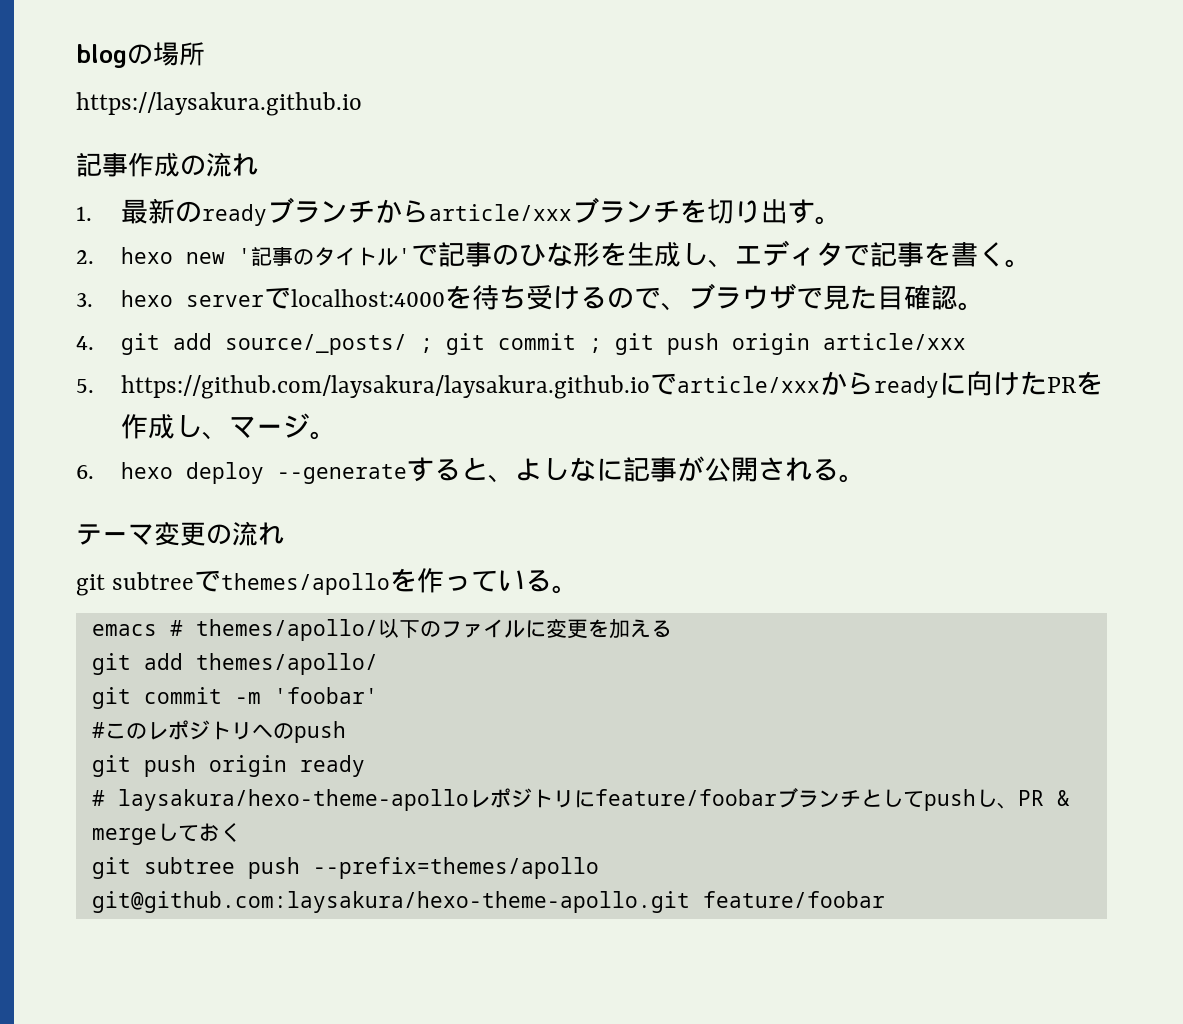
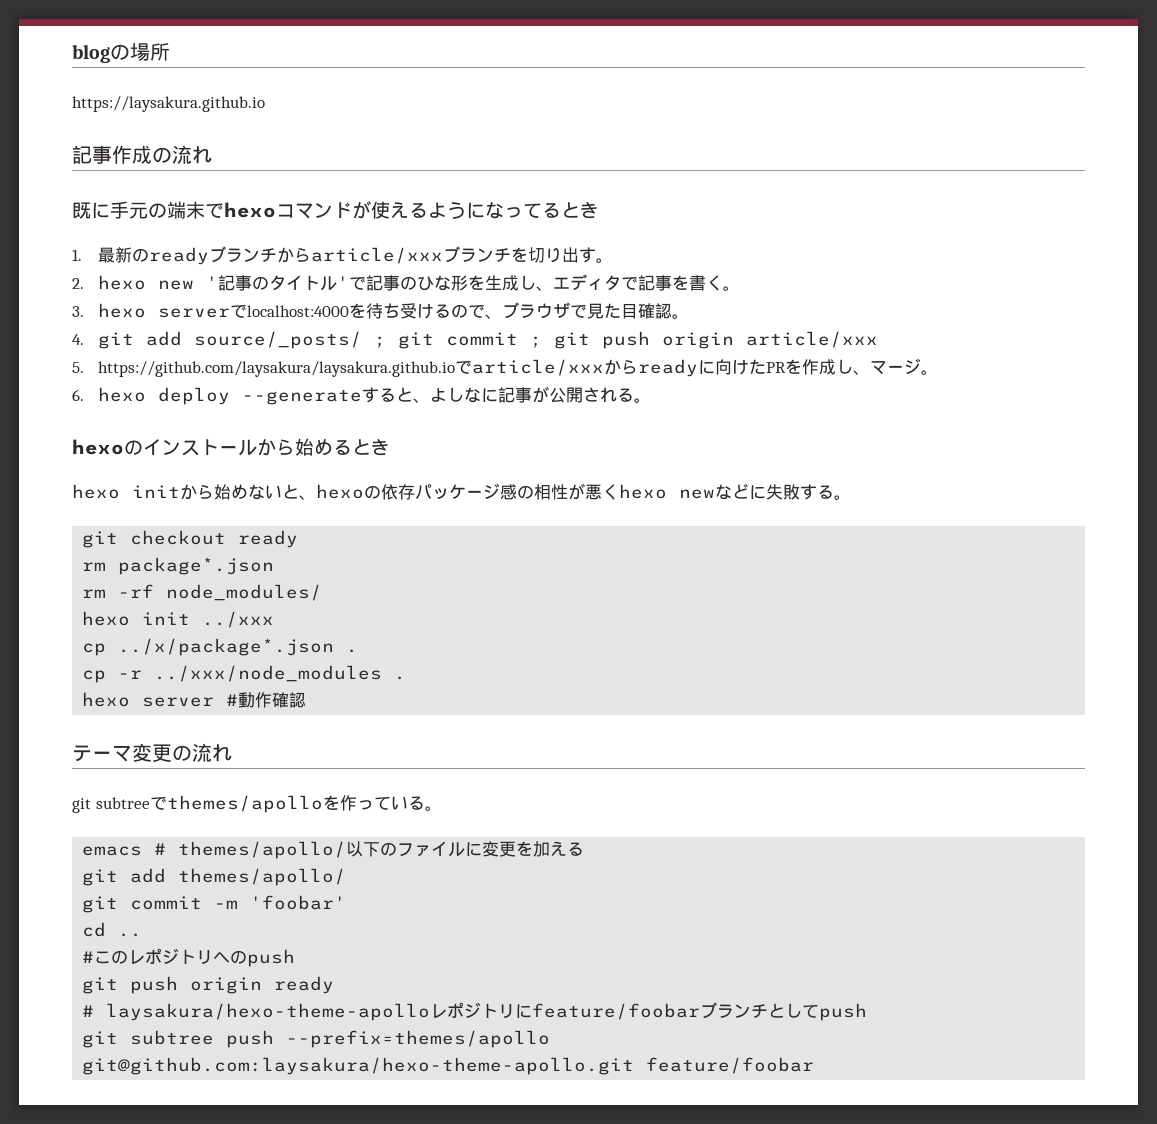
+ 既に手元の端末でhexoコマンドが使えるようになってるとき
+ hexoのインストールから始めるとき
+ hexo initから始めないと、hexoの依存パッケージ感の相性が悪くhexo newなどに失敗する。
+ git checkout ready
+ rm package*.json
+ rm -rf node_modules/
+ hexo init ../xxx
+ cp ../x/package*.json .
+ cp -r ../xxx/node_modules .
+ hexo server #動作確認
+ cd ..
- # laysakura/hexo-theme-apolloレポジトリにfeature/foobarブランチとしてpushし、PR & mergeしておく
+ # laysakura/hexo-theme-apolloレポジトリにfeature/foobarブランチとしてpush

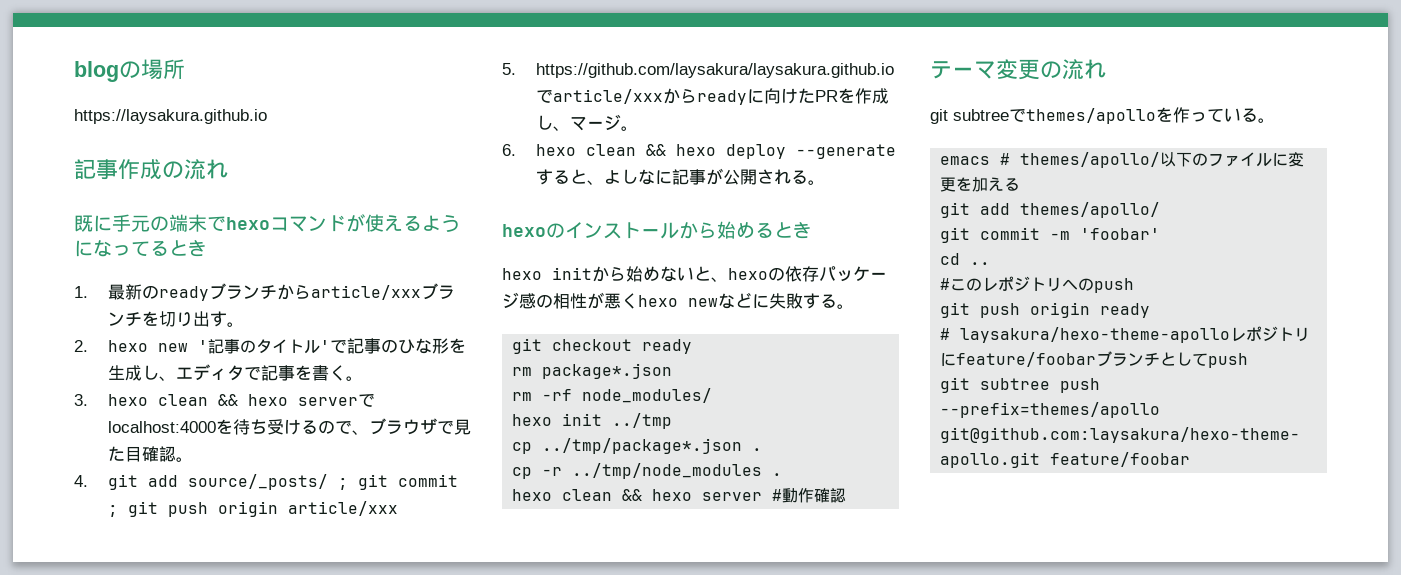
- 3. hexo serverでlocalhost:4000を待ち受けるので、ブラウザで見た目確認。
+ 3. hexo clean && hexo serverでlocalhost:4000を待ち受けるので、ブラウザで見た目確認。
- 6. hexo deploy --generateすると、よしなに記事が公開される。
+ 6. hexo clean && hexo deploy --generateすると、よしなに記事が公開される。
- hexo init ../xxx
- cp ../x/package*.json .
+ hexo init ../tmp
+ cp ../tmp/package*.json .
- cp -r ../xxx/node_modules .
+ cp -r ../tmp/node_modules .
- hexo server #動作確認
+ hexo clean && hexo server #動作確認

